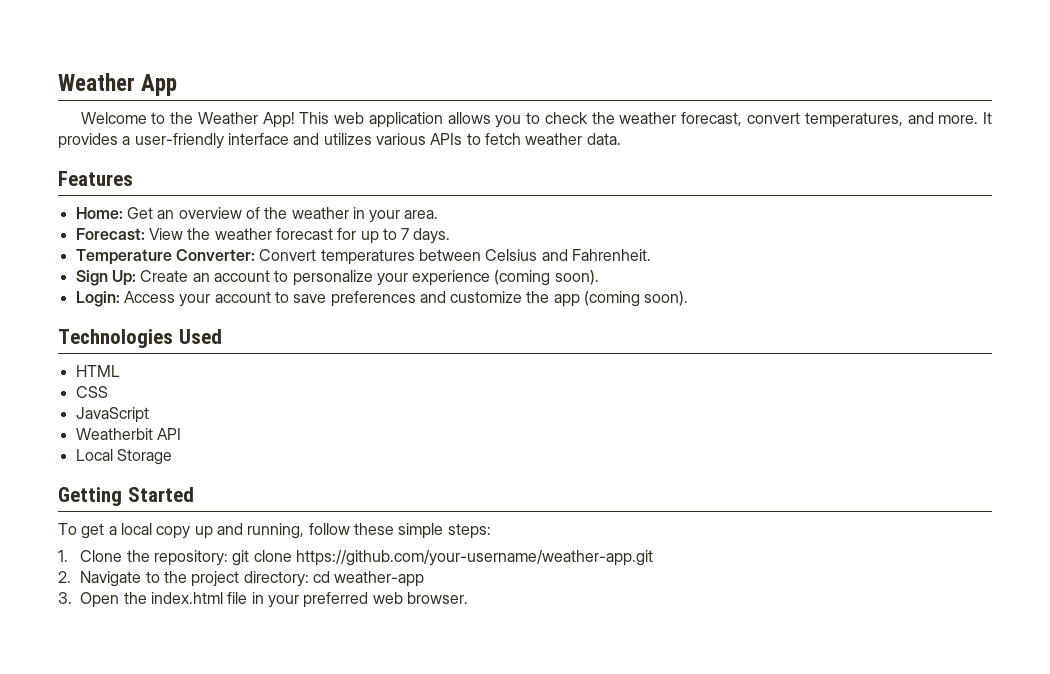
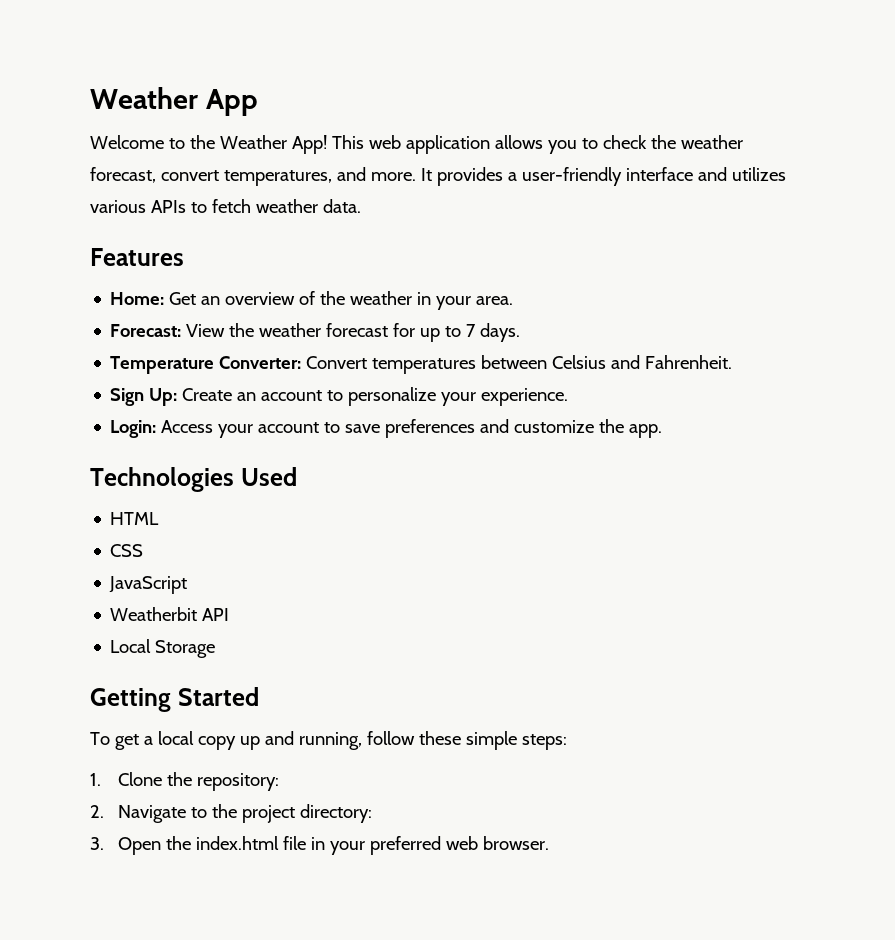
- Sign Up: Create an account to personalize your experience (coming soon).
+ Sign Up: Create an account to personalize your experience.
- Login: Access your account to save preferences and customize the app (coming soon).
+ Login: Access your account to save preferences and customize the app.
- 1. Clone the repository: git clone https://github.com/your-username/weather-app.git
+ 1. Clone the repository:
- 2. Navigate to the project directory: cd weather-app
+ 2. Navigate to the project directory:

